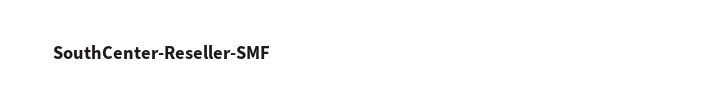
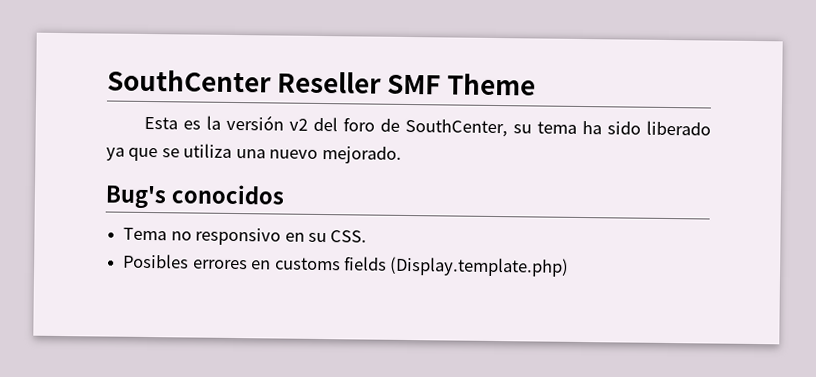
- SouthCenter-Reseller-SMF
+ SouthCenter Reseller SMF Theme
+ Esta es la versión v2 del foro de SouthCenter, su tema ha sido liberado ya que se utiliza una nuevo mejorado.
+ Bug's conocidos
+ Tema no responsivo en su CSS.
+ Posibles errores en customs fields (Display.template.php)

